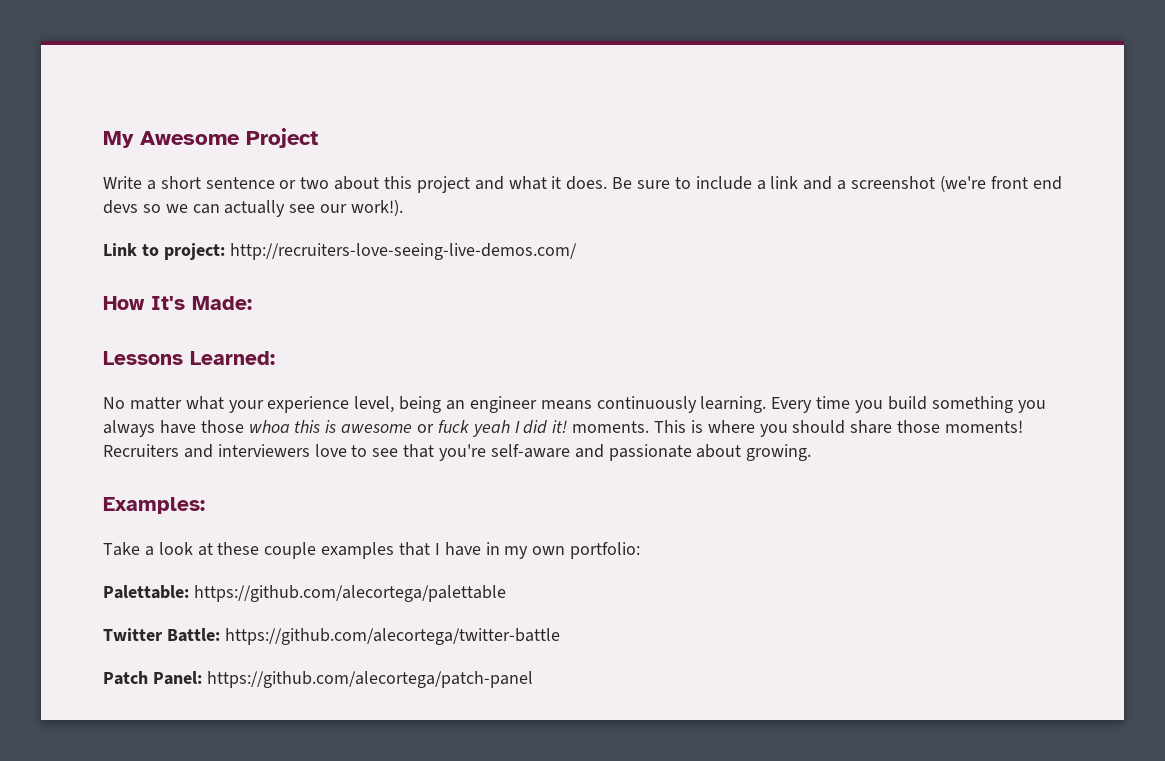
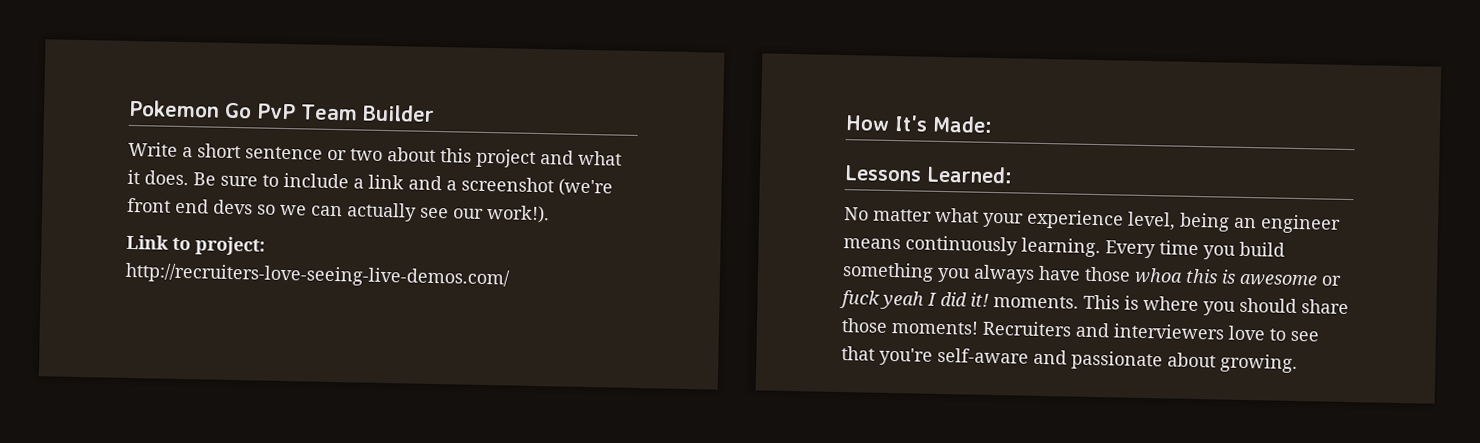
- My Awesome Project
+ Pokemon Go PvP Team Builder
- Examples:
- Take a look at these couple examples that I have in my own portfolio:
- Palettable: https://github.com/alecortega/palettable
- Twitter Battle: https://github.com/alecortega/twitter-battle
- Patch Panel: https://github.com/alecortega/patch-panel

